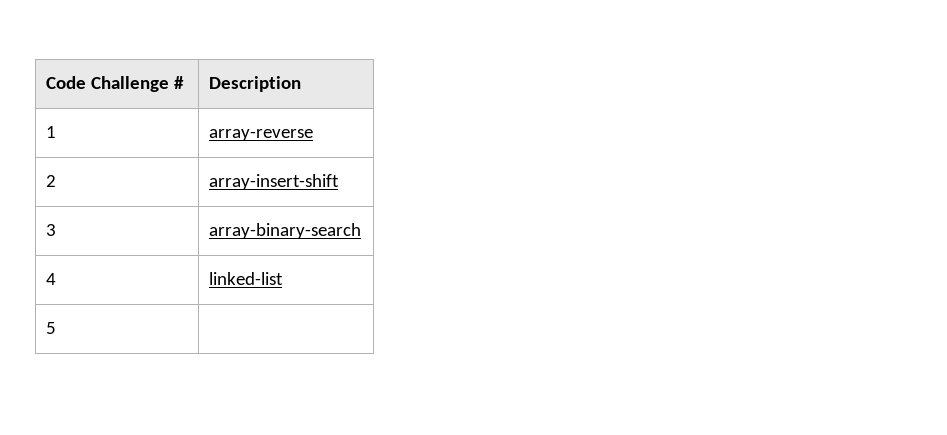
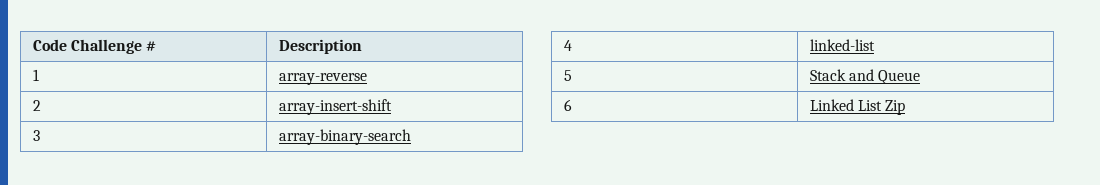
- 5 |
+ 5 | Stack and Queue
+ 6 | Linked List Zip

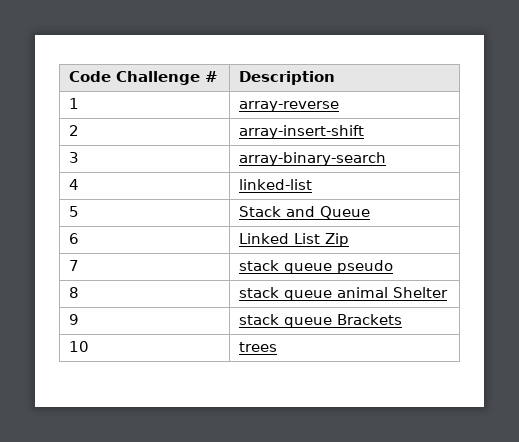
+ 7 | stack queue pseudo
+ 8 | stack queue animal Shelter
+ 9 | stack queue Brackets
+ 10 | trees

